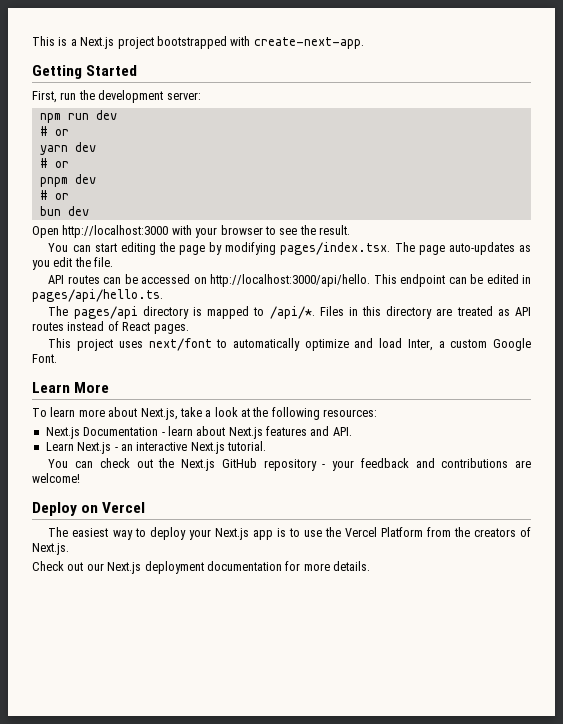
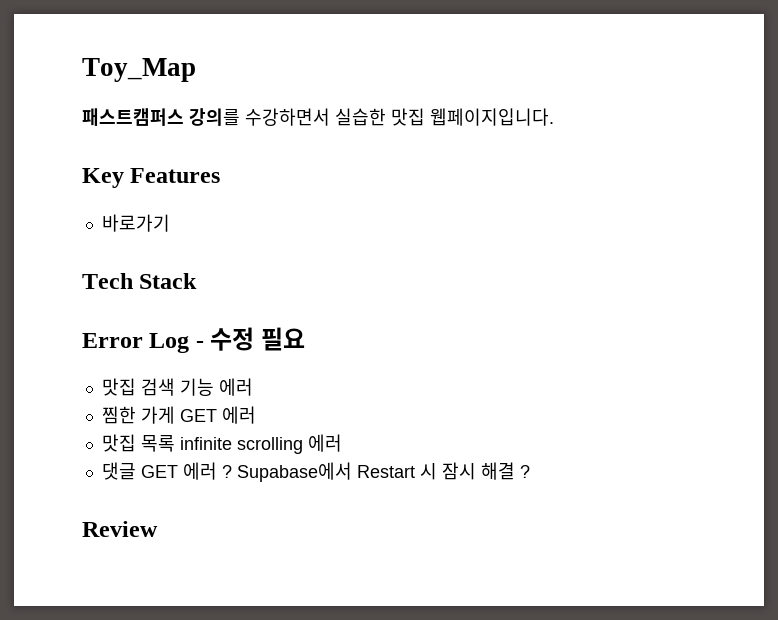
- This is a Next.js project bootstrapped with create-next-app.
- Getting Started
- First, run the development server:
- npm run dev
- # or
- yarn dev
- # or
- pnpm dev
- # or
- bun dev
- Open http://localhost:3000 with your browser to see the result.
- You can start editing the page by modifying pages/index.tsx. The page auto-updates as you edit the file.
- API routes can be accessed on http://localhost:3000/api/hello. This endpoint can be edited in pages/api/hello.ts.
- The pages/api directory is mapped to /api/*. Files in this directory are treated as API routes instead of React pages.
- This project uses next/font to automatically optimize and load Inter, a custom Google Font.
- Learn More
- To learn more about Next.js, take a look at the following resources:
- Next.js Documentation - learn about Next.js features and API.
- Learn Next.js - an interactive Next.js tutorial.
- You can check out the Next.js GitHub repository - your feedback and contributions are welcome!
- Deploy on Vercel
- The easiest way to deploy your Next.js app is to use the Vercel Platform from the creators of Next.js.
- Check out our Next.js deployment documentation for more details.
+ Toy_Map
+ 패스트캠퍼스 강의를 수강하면서 실습한 맛집 웹페이지입니다.
+ Key Features
+ 바로가기
+ Tech Stack
+ Error Log - 수정 필요
+ 맛집 검색 기능 에러
+ 찜한 가게 GET 에러
+ 맛집 목록 infinite scrolling 에러
+ 댓글 GET 에러 ? Supabase에서 Restart 시 잠시 해결 ?
+ Review

